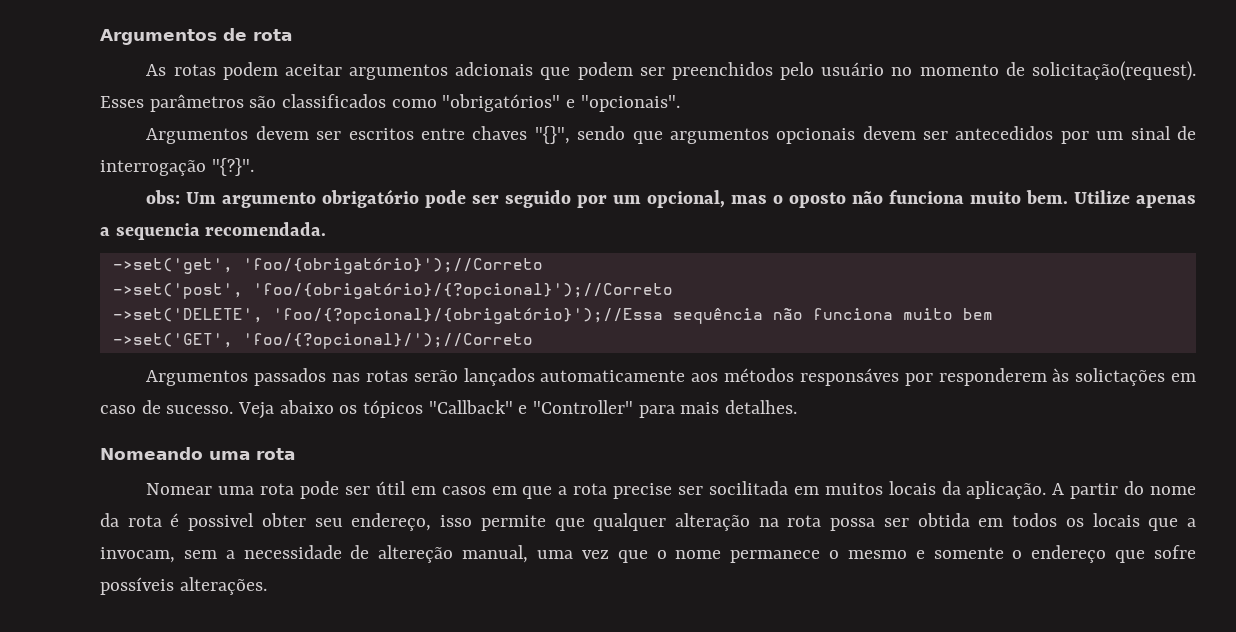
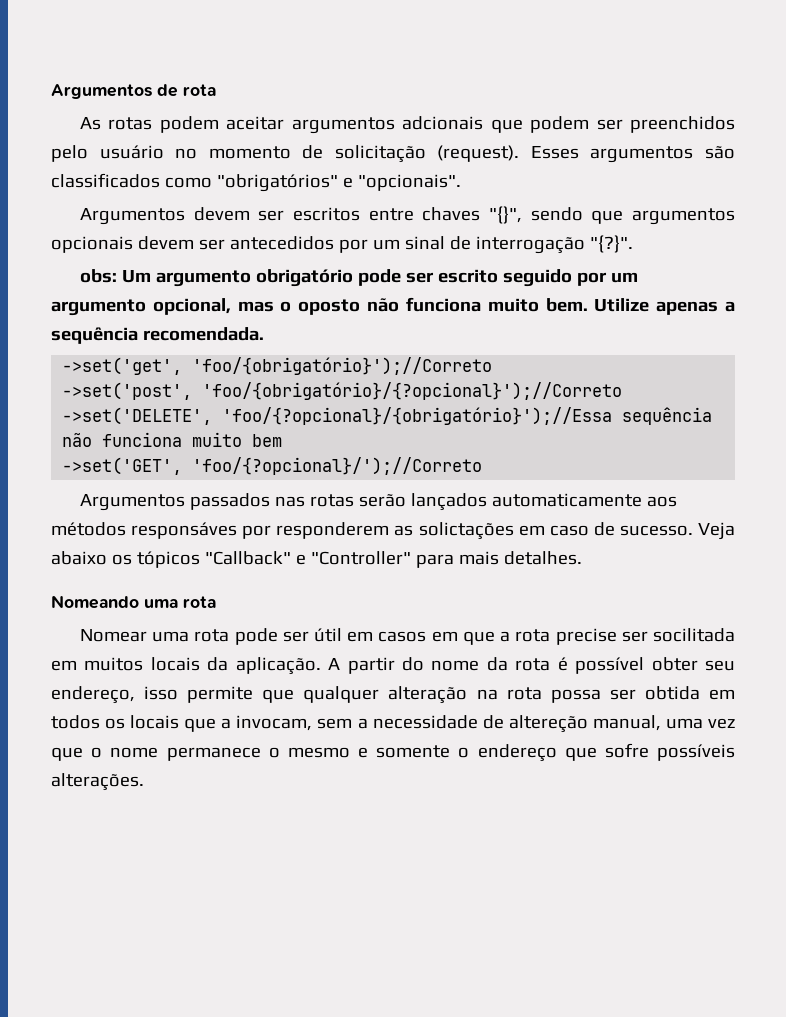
- As rotas podem aceitar argumentos adcionais que podem ser preenchidos pelo usuário no momento de solicitação(request). Esses parâmetros são classificados como "obrigatórios" e "opcionais".
+ As rotas podem aceitar argumentos adcionais que podem ser preenchidos pelo usuário no momento de solicitação (request). Esses argumentos são classificados como "obrigatórios" e "opcionais".
- obs: Um argumento obrigatório pode ser seguido por um opcional, mas o oposto não funciona muito bem.
+ obs: Um argumento obrigatório pode ser escrito seguido por um argumento opcional, mas o oposto não funciona muito bem.
- Utilize apenas a sequencia recomendada.
+ Utilize apenas a sequência recomendada.
- Argumentos passados nas rotas serão lançados automaticamente aos métodos responsáves por responderem às solictações em caso de sucesso.
+ Argumentos passados nas rotas serão lançados automaticamente aos métodos responsáves por responderem as solictações em caso de sucesso.
- A partir do nome da rota é possivel obter seu endereço, isso permite que qualquer alteração na rota possa ser obtida em todos os locais que a invocam, sem a necessidade de altereção manual, uma vez que o nome permanece o mesmo e somente o endereço que sofre possíveis alterações.
+ A partir do nome da rota é possível obter seu endereço, isso permite que qualquer alteração na rota possa ser obtida em todos os locais que a invocam, sem a necessidade de altereção manual, uma vez que o nome permanece o mesmo e somente o endereço que sofre possíveis alterações.

